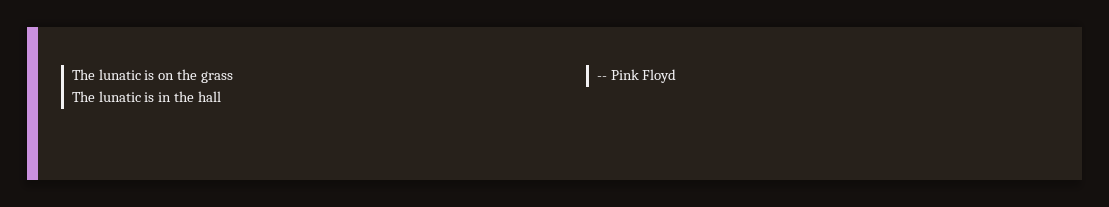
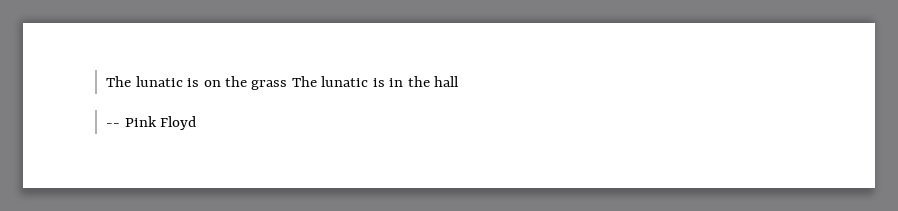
- The lunatic is on the grass
- The lunatic is in the hall
+ The lunatic is on the grass The lunatic is in the hall

